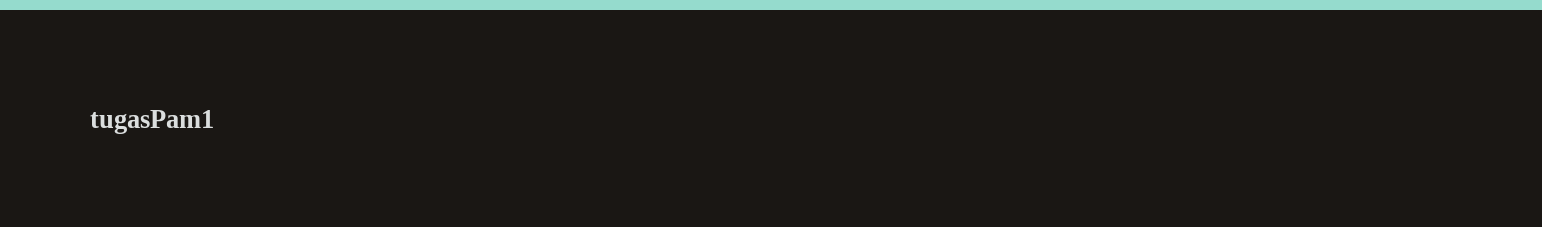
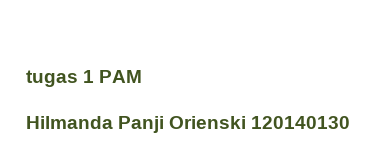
- tugasPam1
+ tugas 1 PAM
+ Hilmanda Panji Orienski 120140130

